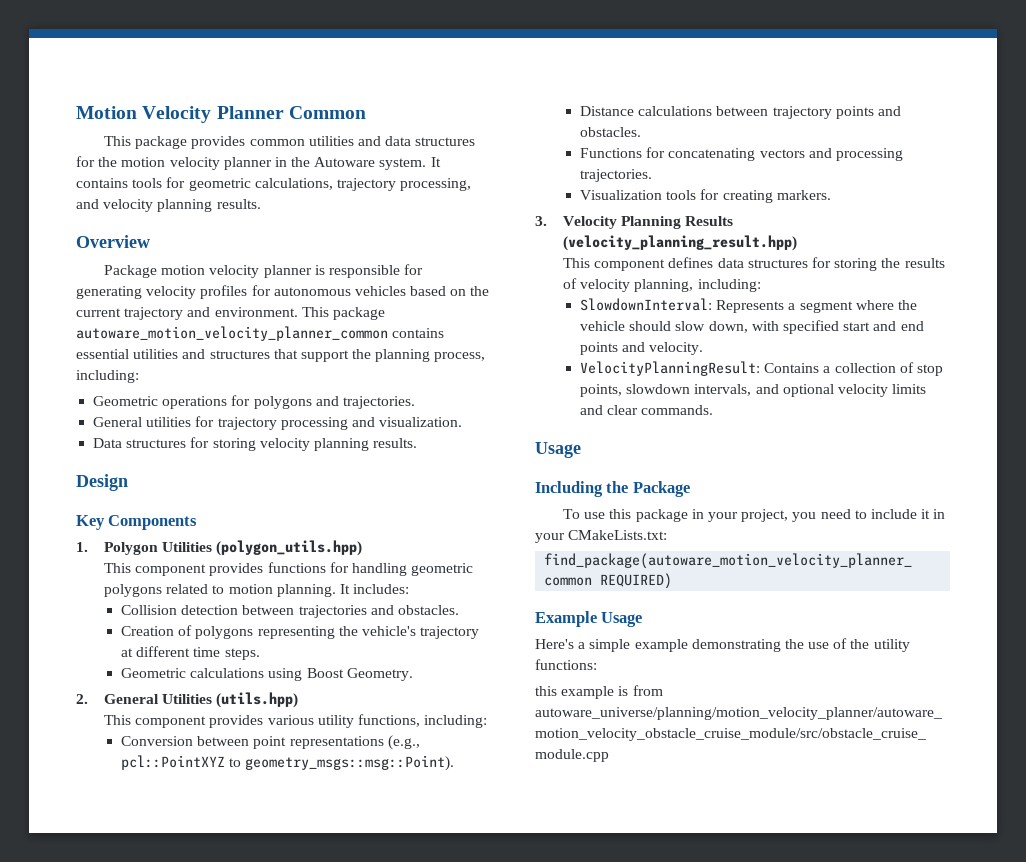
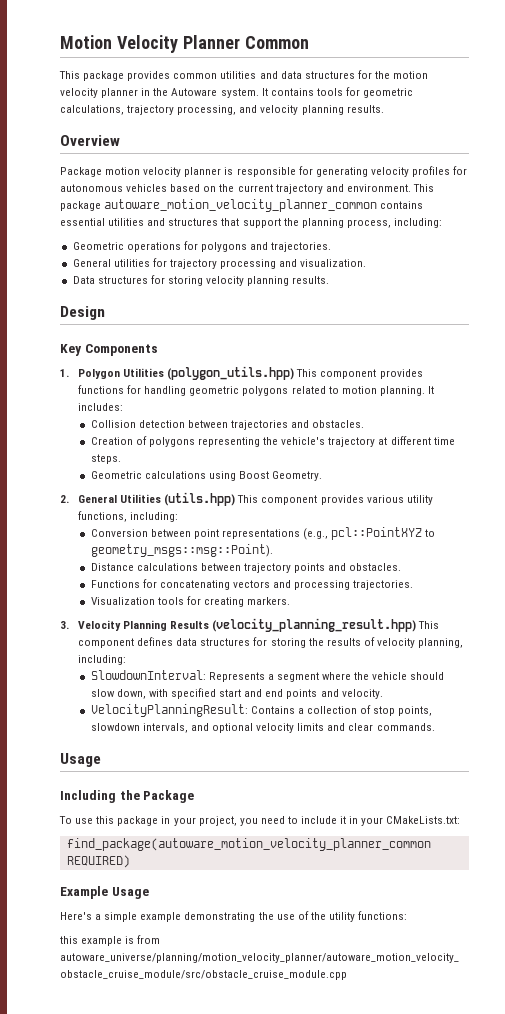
- 1. Polygon Utilities (polygon_utils.hpp)
- This component provides functions for handling geometric polygons related to motion planning.
+ 1. Polygon Utilities (polygon_utils.hpp) This component provides functions for handling geometric polygons related to motion planning.
- 2. General Utilities (utils.hpp)
- This component provides various utility functions, including:
+ 2. General Utilities (utils.hpp) This component provides various utility functions, including:
- 3. Velocity Planning Results (velocity_planning_result.hpp)
- This component defines data structures for storing the results of velocity planning, including:
+ 3. Velocity Planning Results (velocity_planning_result.hpp) This component defines data structures for storing the results of velocity planning, including:

